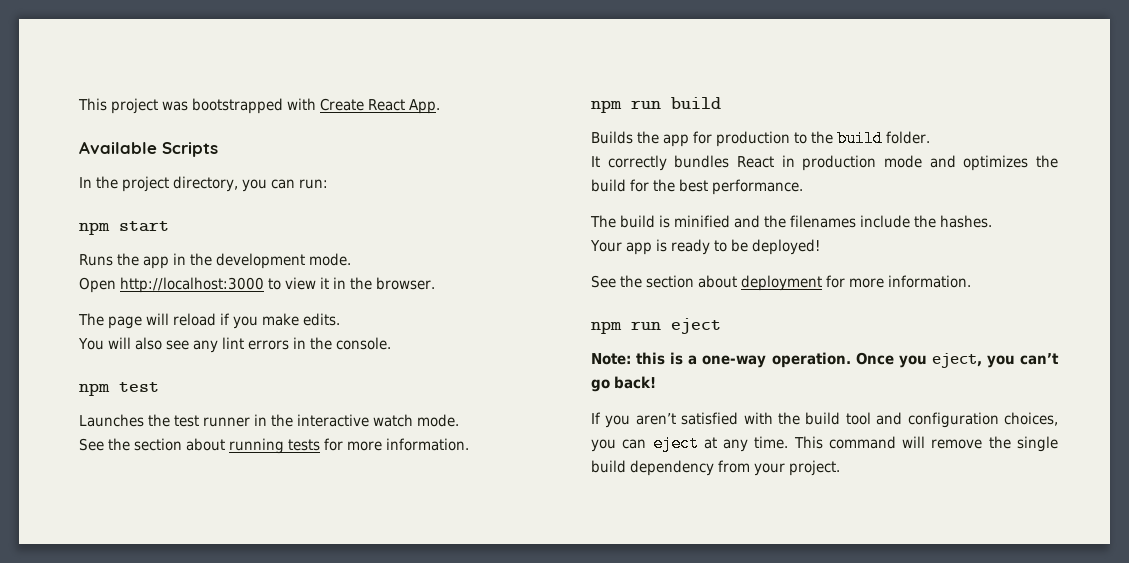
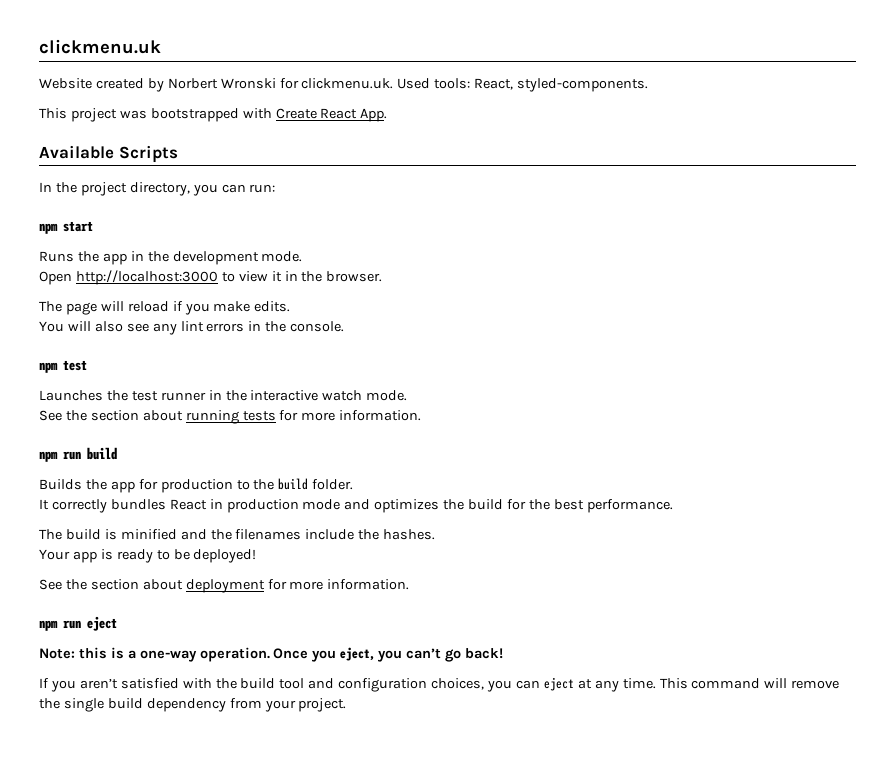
+ clickmenu.uk
+ Website created by Norbert Wronski for clickmenu.uk. Used tools: React, styled-components.

